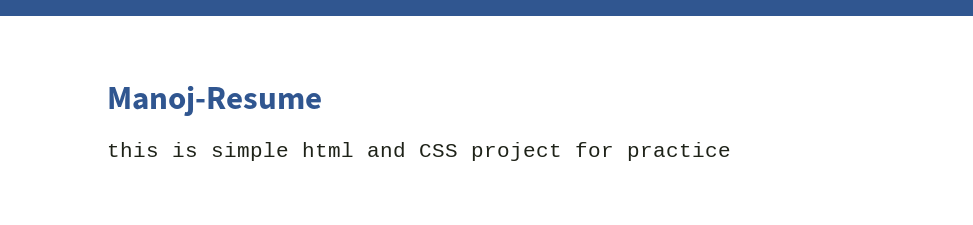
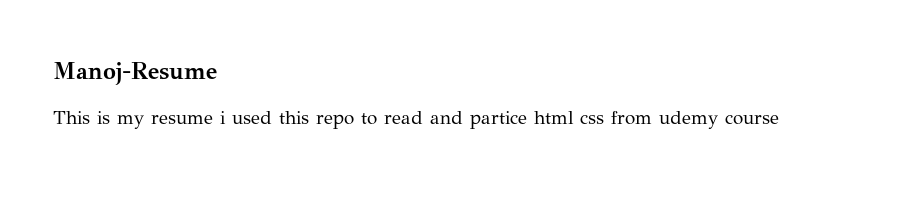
- this is simple html and CSS project for practice
+ This is my resume i used this repo to read and partice html css from udemy course

